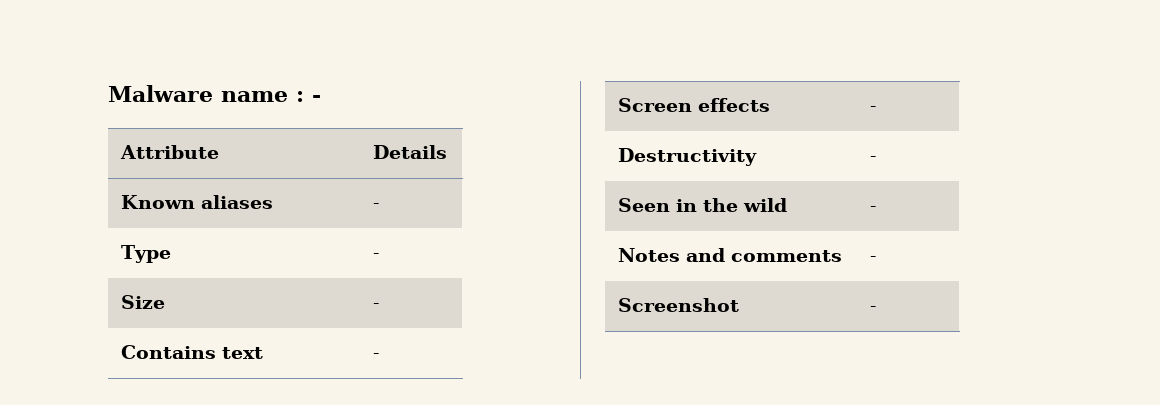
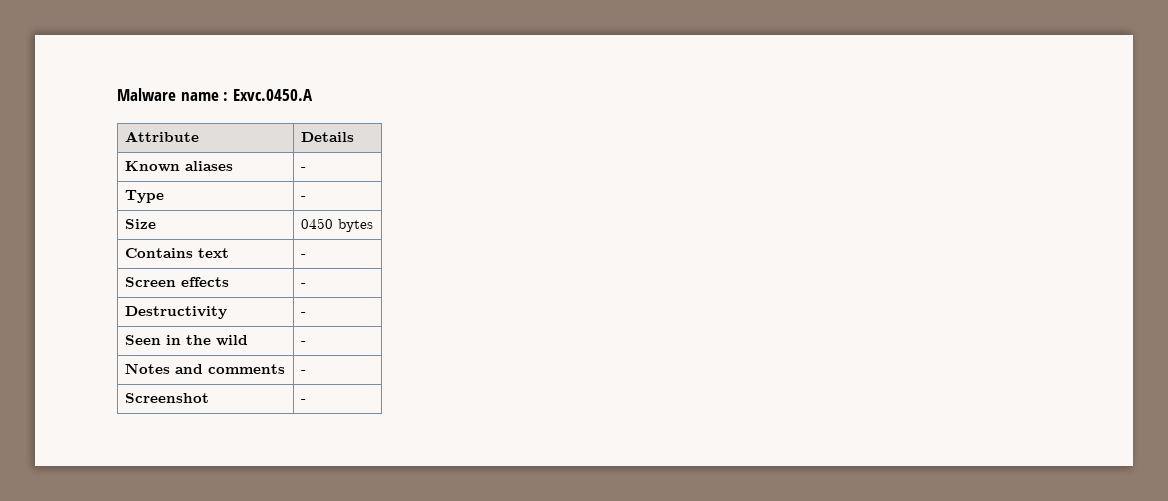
- Malware name : -
+ Malware name : Exvc.0450.A
- Size | -
+ Size | 0450 bytes

